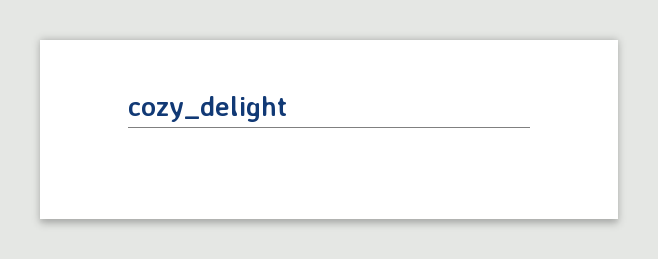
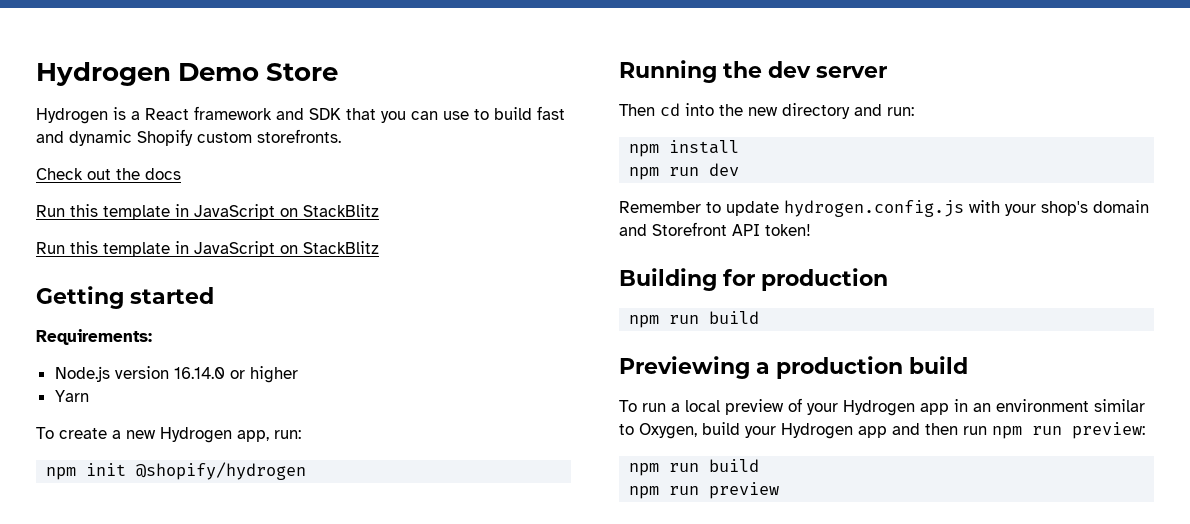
- cozy_delight
+ Hydrogen Demo Store
+ Hydrogen is a React framework and SDK that you can use to build fast and dynamic Shopify custom storefronts.
+ Check out the docs
+ Run this template in JavaScript on StackBlitz
+ Run this template in JavaScript on StackBlitz
+ Getting started
+ Requirements:
+ Node.js version 16.14.0 or higher
+ Yarn
+ To create a new Hydrogen app, run:
+ npm init @shopify/hydrogen
+ Running the dev server
+ Then cd into the new directory and run:
+ npm install
+ npm run dev
+ Remember to update hydrogen.config.js with your shop's domain and Storefront API token!
+ Building for production
+ npm run build
+ Previewing a production build
+ To run a local preview of your Hydrogen app in an environment similar to Oxygen, build your Hydrogen app and then run npm run preview:
+ npm run build
+ npm run preview

